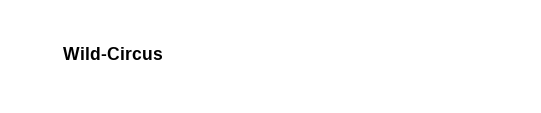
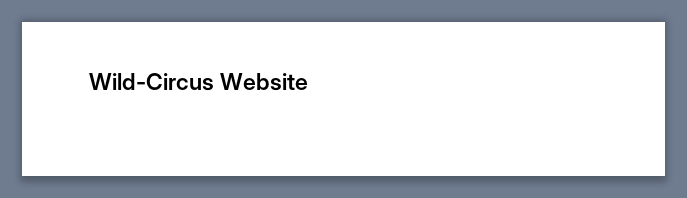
- Wild-Circus
+ Wild-Circus Website

